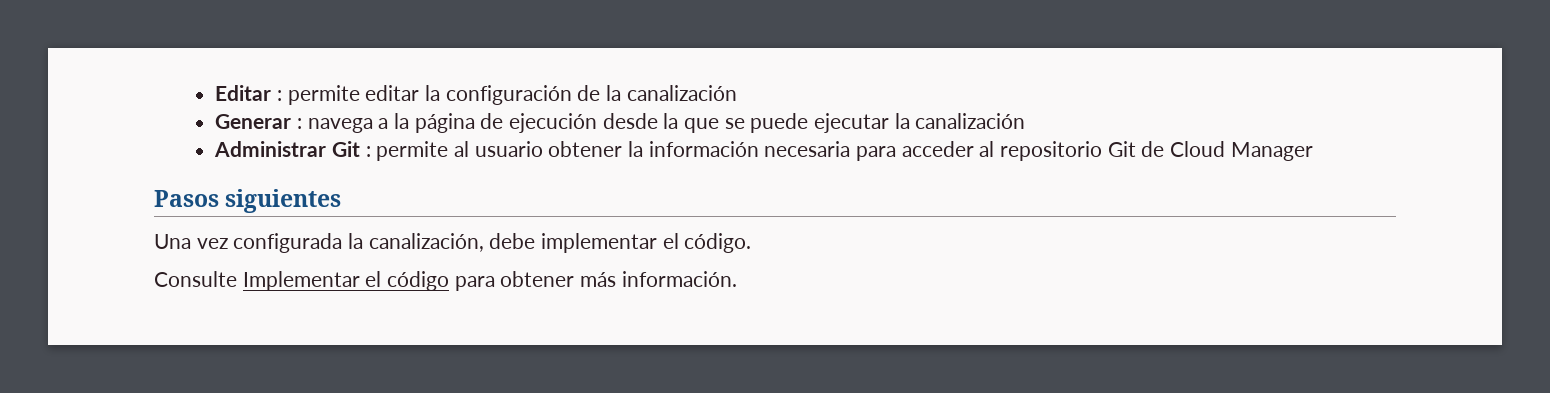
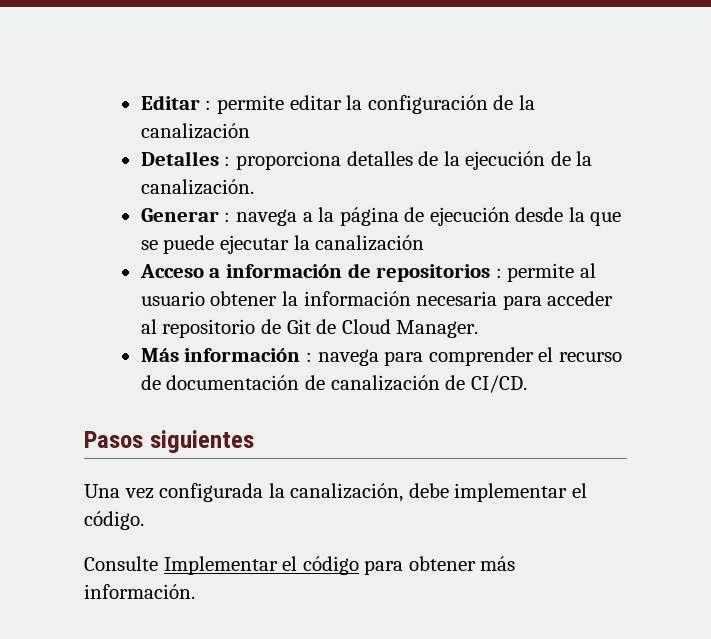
+ Detalles : proporciona detalles de la ejecución de la canalización.
- Administrar Git : permite al usuario obtener la información necesaria para acceder al repositorio Git de Cloud Manager
+ Acceso a información de repositorios : permite al usuario obtener la información necesaria para acceder al repositorio de Git de Cloud Manager.
+ Más información : navega para comprender el recurso de documentación de canalización de CI/CD.

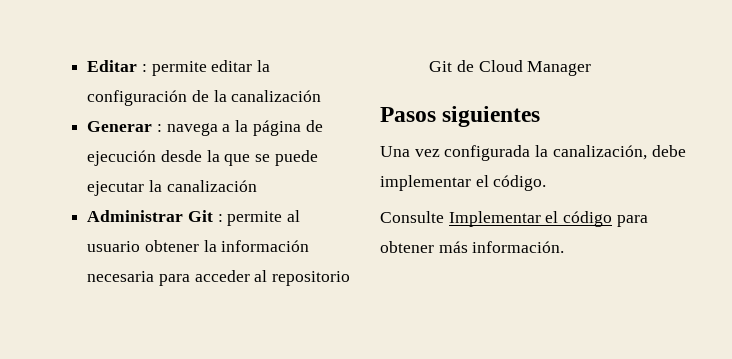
- Detalles : proporciona detalles de la ejecución de la canalización.
- Acceso a información de repositorios : permite al usuario obtener la información necesaria para acceder al repositorio de Git de Cloud Manager.
- Más información : navega para comprender el recurso de documentación de canalización de CI/CD.
+ Administrar Git : permite al usuario obtener la información necesaria para acceder al repositorio Git de Cloud Manager

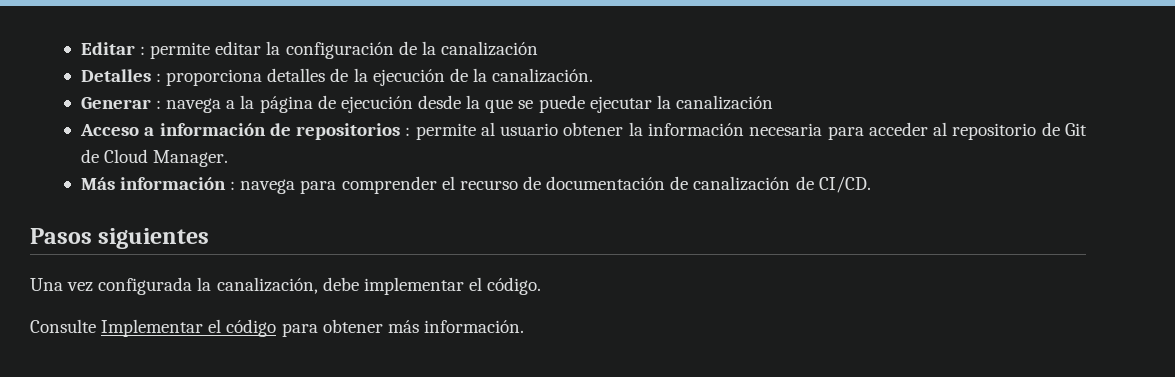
+ Detalles : proporciona detalles de la ejecución de la canalización.
- Administrar Git : permite al usuario obtener la información necesaria para acceder al repositorio Git de Cloud Manager
+ Acceso a información de repositorios : permite al usuario obtener la información necesaria para acceder al repositorio de Git de Cloud Manager.
+ Más información : navega para comprender el recurso de documentación de canalización de CI/CD.

